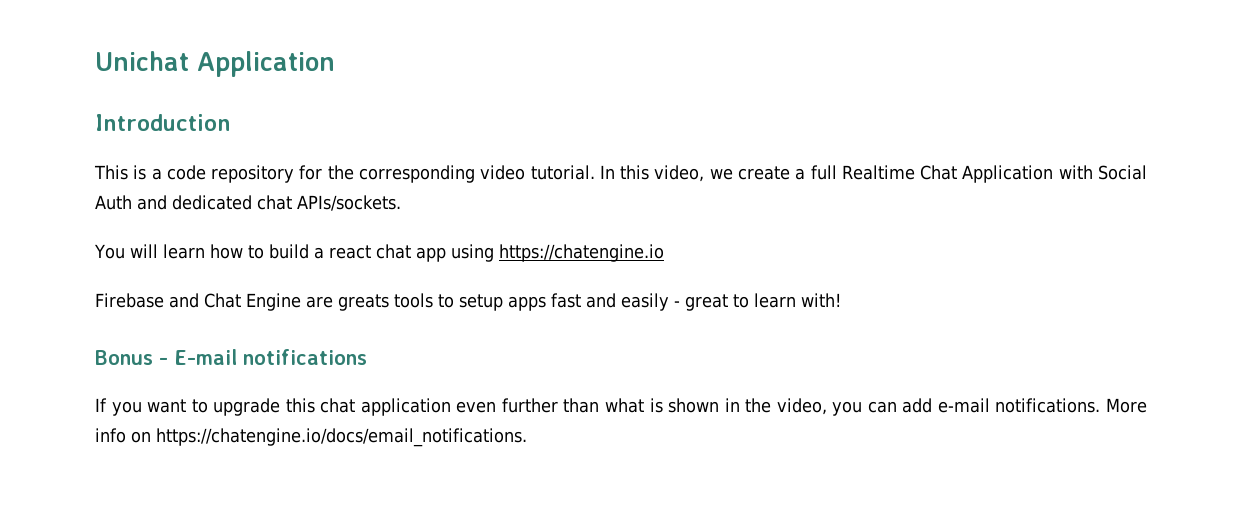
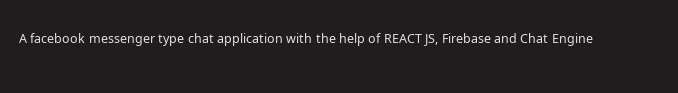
- Unichat Application
- Introduction
- This is a code repository for the corresponding video tutorial. In this video, we create a full Realtime Chat Application with Social Auth and dedicated chat APIs/sockets.
- You will learn how to build a react chat app using https://chatengine.io
- Firebase and Chat Engine are greats tools to setup apps fast and easily - great to learn with!
- Bonus - E-mail notifications
- If you want to upgrade this chat application even further than what is shown in the video, you can add e-mail notifications. More info on https://chatengine.io/docs/email_notifications.
+ A facebook messenger type chat application with the help of REACT JS, Firebase and Chat Engine

